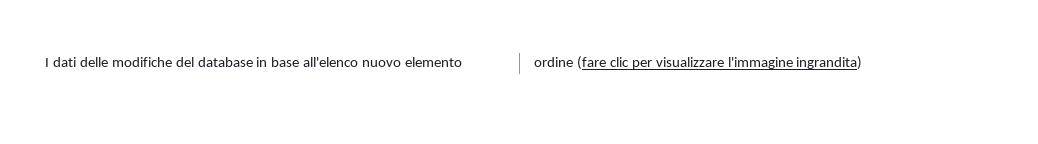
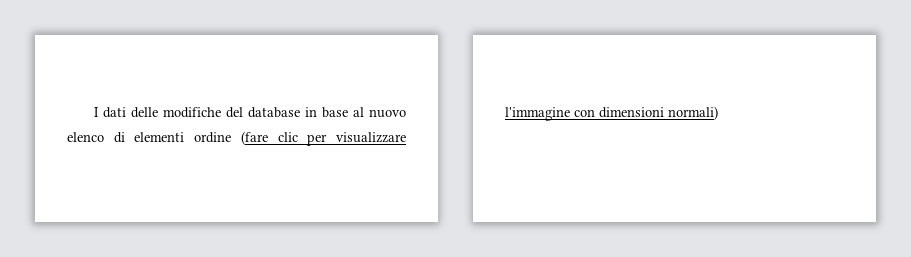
- I dati delle modifiche del database in base all'elenco nuovo elemento ordine (fare clic per visualizzare l'immagine ingrandita)
+ I dati delle modifiche del database in base al nuovo elenco di elementi ordine (fare clic per visualizzare l'immagine con dimensioni normali)

